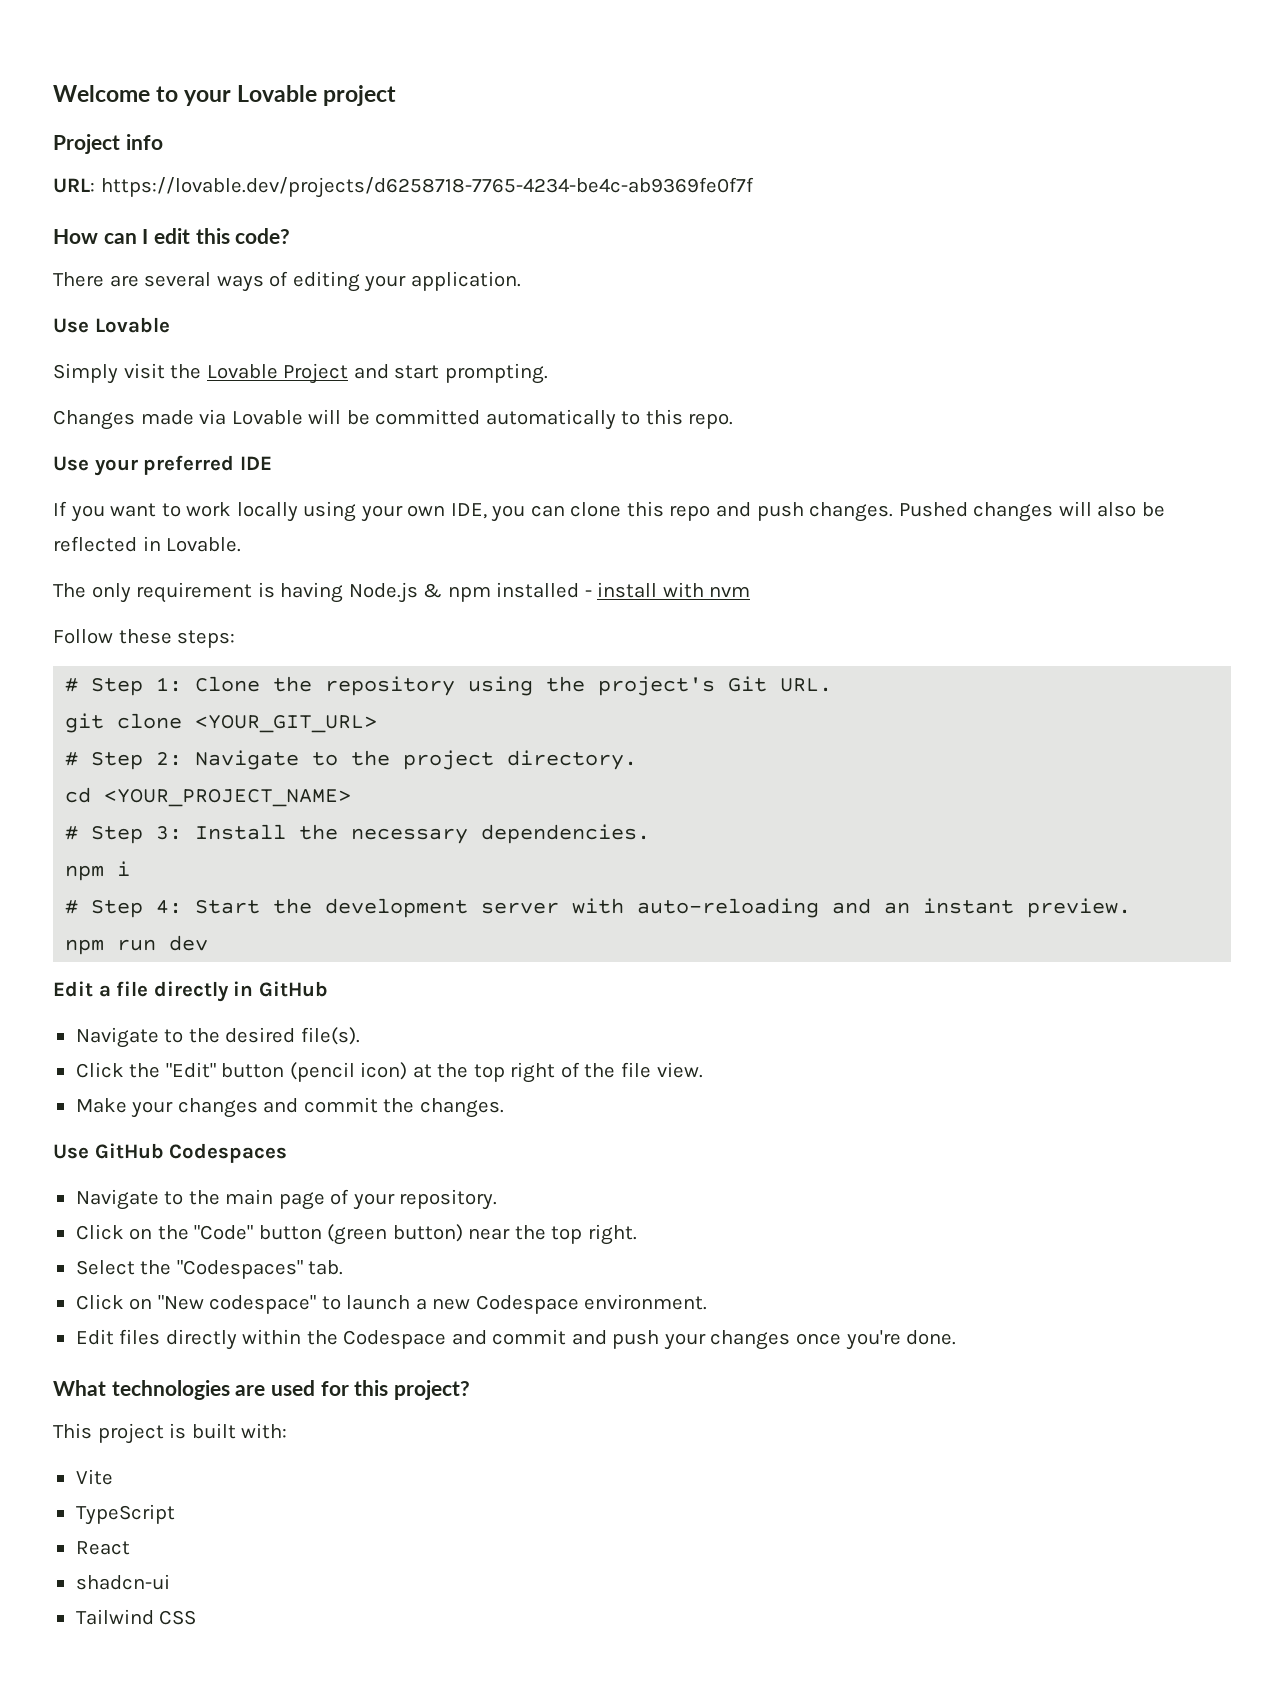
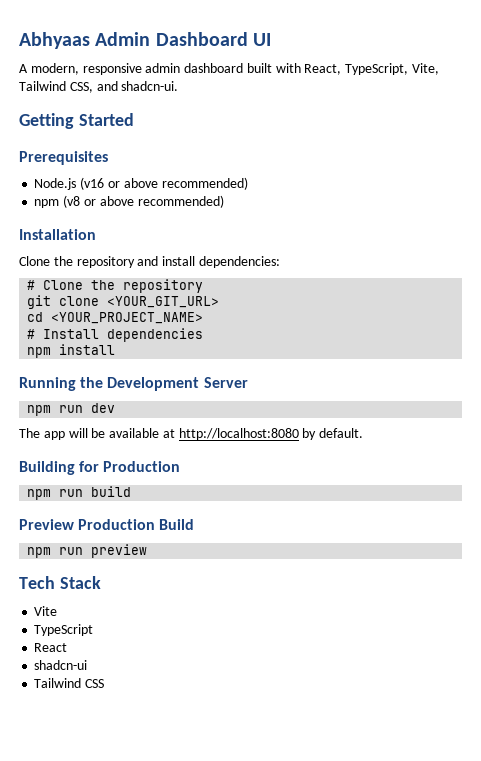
- Welcome to your Lovable project
- Project info
- URL: https://lovable.dev/projects/d6258718-7765-4234-be4c-ab9369fe0f7f
- How can I edit this code?
- There are several ways of editing your application.
- Use Lovable
- Simply visit the Lovable Project and start prompting.
- Changes made via Lovable will be committed automatically to this repo.
- Use your preferred IDE
- If you want to work locally using your own IDE, you can clone this repo and push changes. Pushed changes will also be reflected in Lovable.
- The only requirement is having Node.js & npm installed - install with nvm
- Follow these steps:
- # Step 1: Clone the repository using the project's Git URL.
+ Abhyaas Admin Dashboard UI
+ A modern, responsive admin dashboard built with React, TypeScript, Vite, Tailwind CSS, and shadcn-ui.
+ Getting Started
+ Prerequisites
+ Node.js (v16 or above recommended)
+ npm (v8 or above recommended)
+ Installation
+ Clone the repository and install dependencies:
+ # Clone the repository
  git clone <YOUR_GIT_URL>
- # Step 2: Navigate to the project directory.
  cd <YOUR_PROJECT_NAME>
- # Step 3: Install the necessary dependencies.
- npm i
- # Step 4: Start the development server with auto-reloading and an instant preview.
+ # Install dependencies
+ npm install
+ Running the Development Server
  npm run dev
- Edit a file directly in GitHub
- Navigate to the desired file(s).
- Click the "Edit" button (pencil icon) at the top right of the file view.
- Make your changes and commit the changes.
- Use GitHub Codespaces
- Navigate to the main page of your repository.
- Click on the "Code" button (green button) near the top right.
- Select the "Codespaces" tab.
- Click on "New codespace" to launch a new Codespace environment.
- Edit files directly within the Codespace and commit and push your changes once you're done.
- What technologies are used for this project?
- This project is built with:
+ The app will be available at http://localhost:8080 by default.
+ Building for Production
+ npm run build
+ Preview Production Build
+ npm run preview
+ Tech Stack

